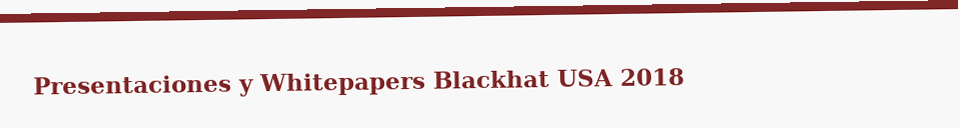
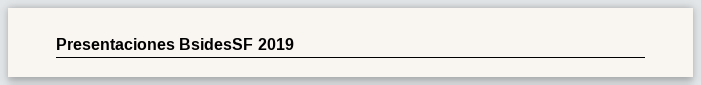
- Presentaciones y Whitepapers Blackhat USA 2018
+ Presentaciones BsidesSF 2019

